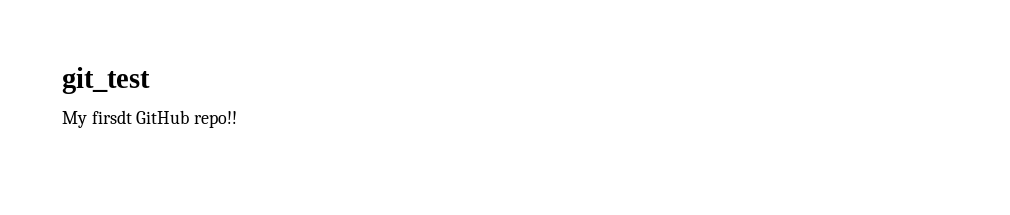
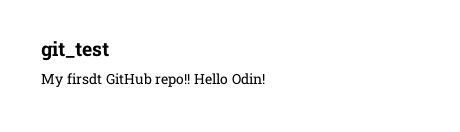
+ Hello Odin!

